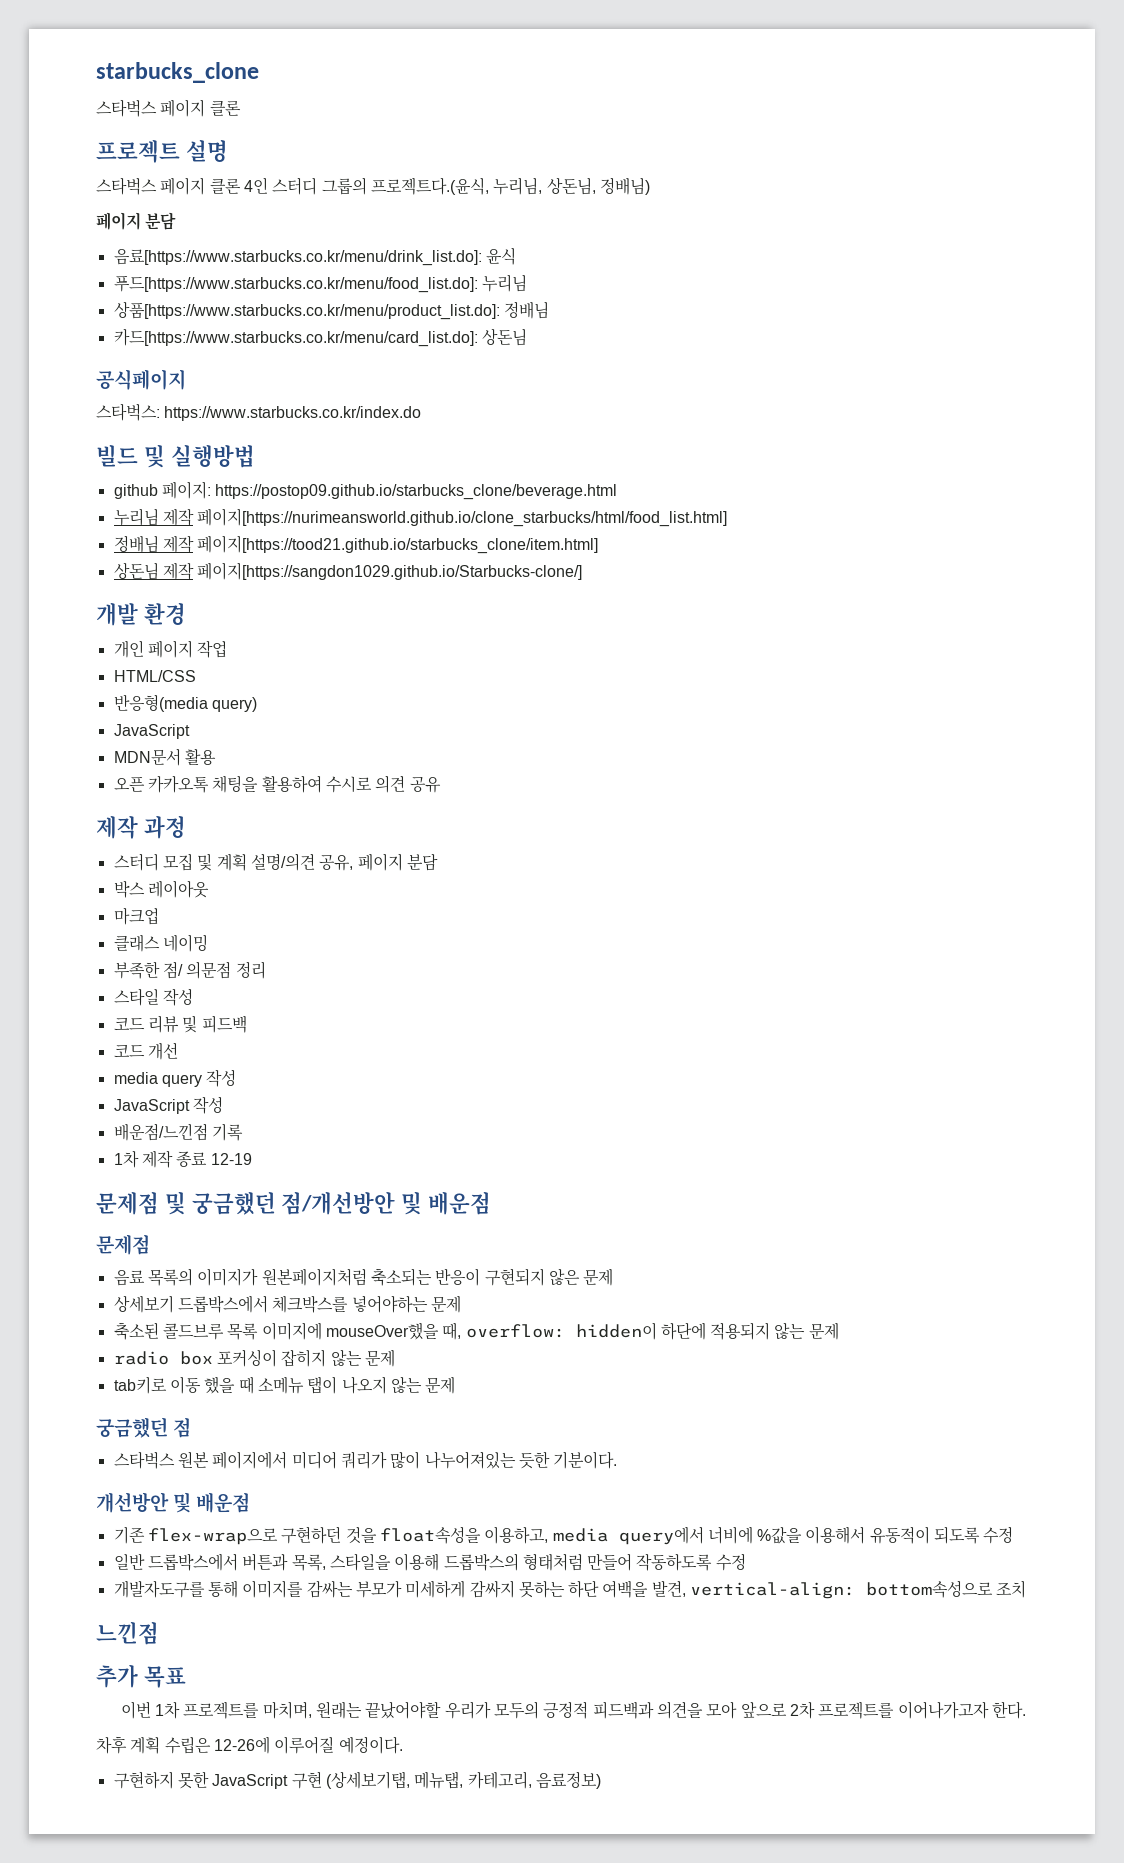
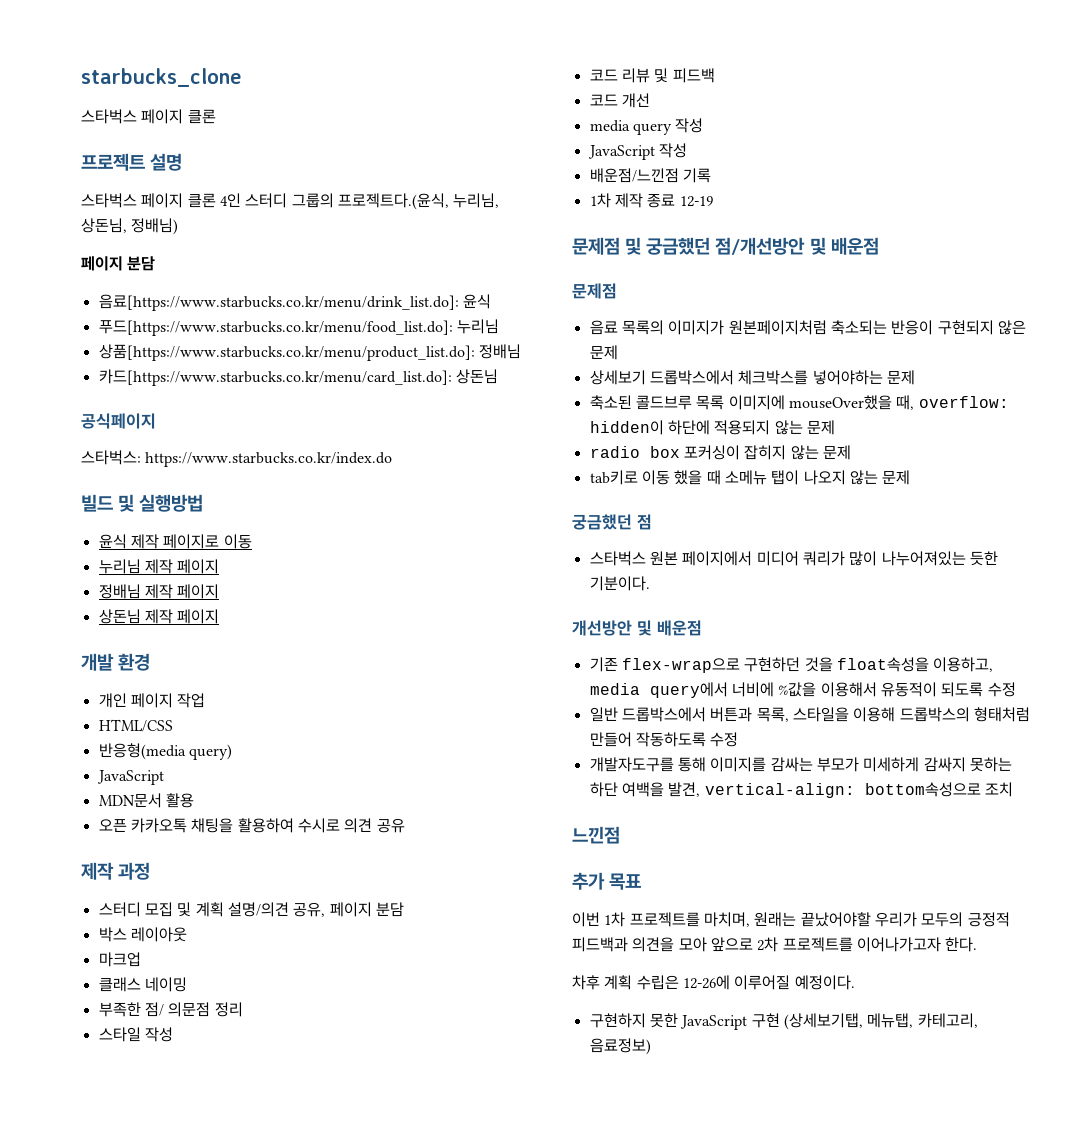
- github 페이지: https://postop09.github.io/starbucks_clone/beverage.html
+ 윤식 제작 페이지로 이동
- 누리님 제작 페이지[https://nurimeansworld.github.io/clone_starbucks/html/food_list.html]
+ 누리님 제작 페이지
- 정배님 제작 페이지[https://tood21.github.io/starbucks_clone/item.html]
+ 정배님 제작 페이지
- 상돈님 제작 페이지[https://sangdon1029.github.io/Starbucks-clone/]
+ 상돈님 제작 페이지

